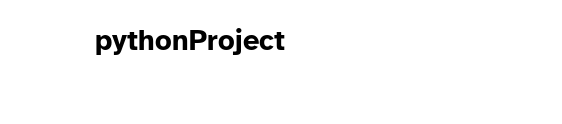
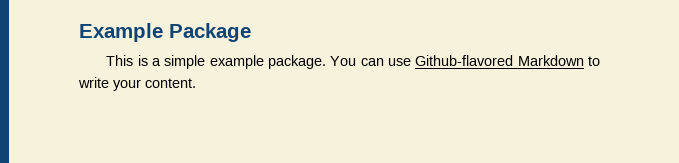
- pythonProject
+ Example Package
+ This is a simple example package. You can use Github-flavored Markdown to write your content.

